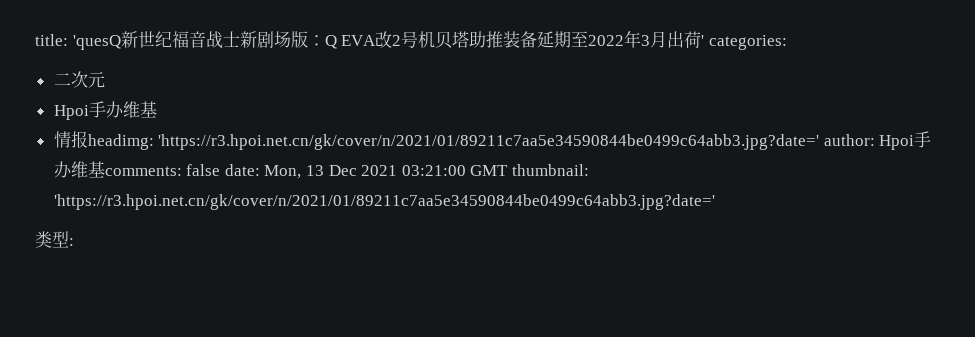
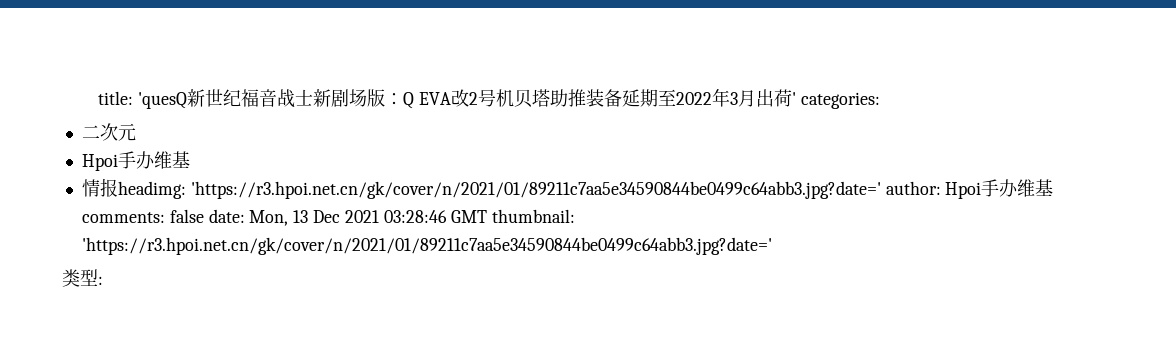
- 情报headimg: 'https://r3.hpoi.net.cn/gk/cover/n/2021/01/89211c7aa5e34590844be0499c64abb3.jpg?date=' author: Hpoi手办维基comments: false date: Mon, 13 Dec 2021 03:21:00 GMT thumbnail: 'https://r3.hpoi.net.cn/gk/cover/n/2021/01/89211c7aa5e34590844be0499c64abb3.jpg?date='
+ 情报headimg: 'https://r3.hpoi.net.cn/gk/cover/n/2021/01/89211c7aa5e34590844be0499c64abb3.jpg?date=' author: Hpoi手办维基comments: false date: Mon, 13 Dec 2021 03:28:46 GMT thumbnail: 'https://r3.hpoi.net.cn/gk/cover/n/2021/01/89211c7aa5e34590844be0499c64abb3.jpg?date='

